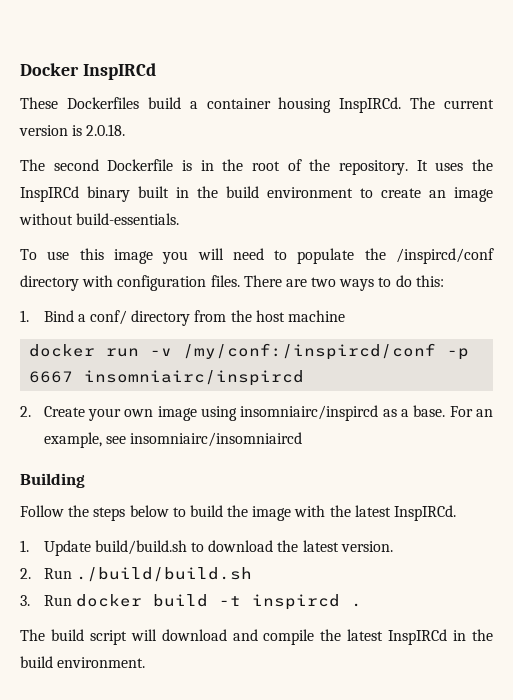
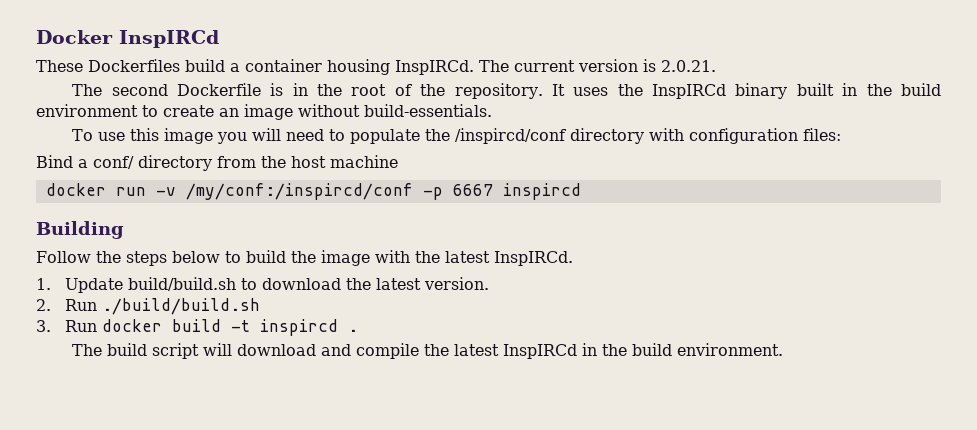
- The current version is 2.0.18.
+ The current version is 2.0.21.
- To use this image you will need to populate the /inspircd/conf directory with configuration files. There are two ways to do this:
- 1. Bind a conf/ directory from the host machine
+ To use this image you will need to populate the /inspircd/conf directory with configuration files:
+ Bind a conf/ directory from the host machine
- docker run -v /my/conf:/inspircd/conf -p 6667 insomniairc/inspircd
- 2. Create your own image using insomniairc/inspircd as a base. For an example, see insomniairc/insomniaircd
+ docker run -v /my/conf:/inspircd/conf -p 6667 inspircd

